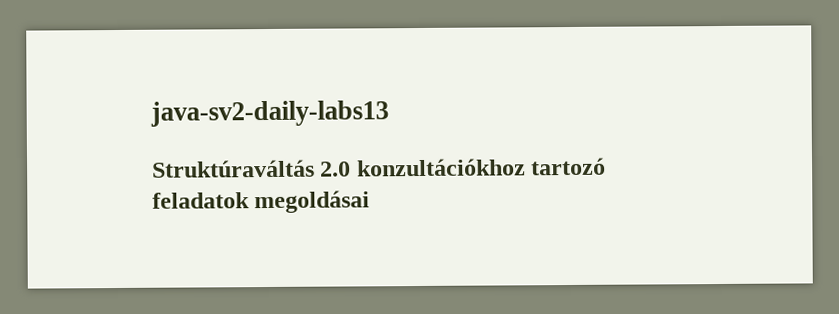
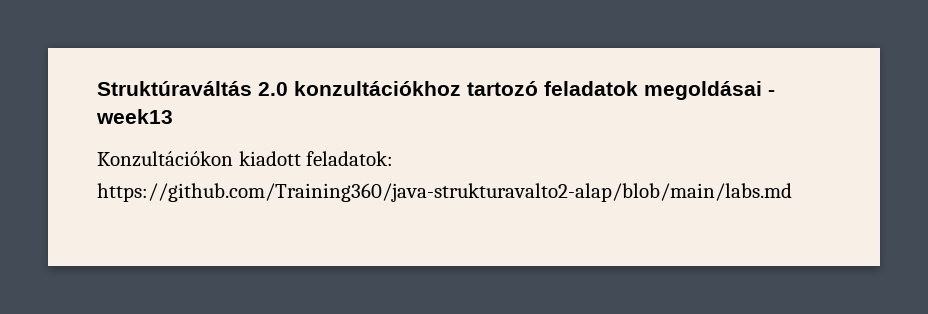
- java-sv2-daily-labs13
- Struktúraváltás 2.0 konzultációkhoz tartozó feladatok megoldásai
+ Struktúraváltás 2.0 konzultációkhoz tartozó feladatok megoldásai - week13
+ Konzultációkon kiadott feladatok: https://github.com/Training360/java-strukturavalto2-alap/blob/main/labs.md

